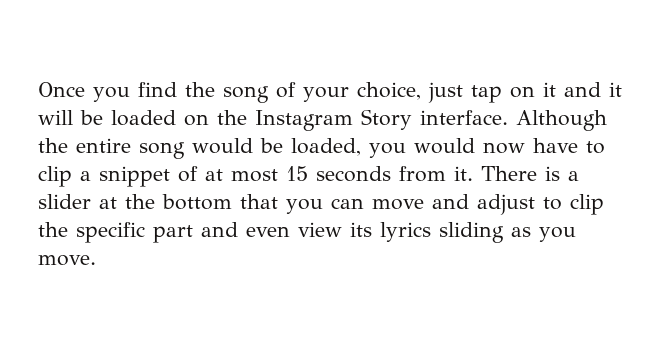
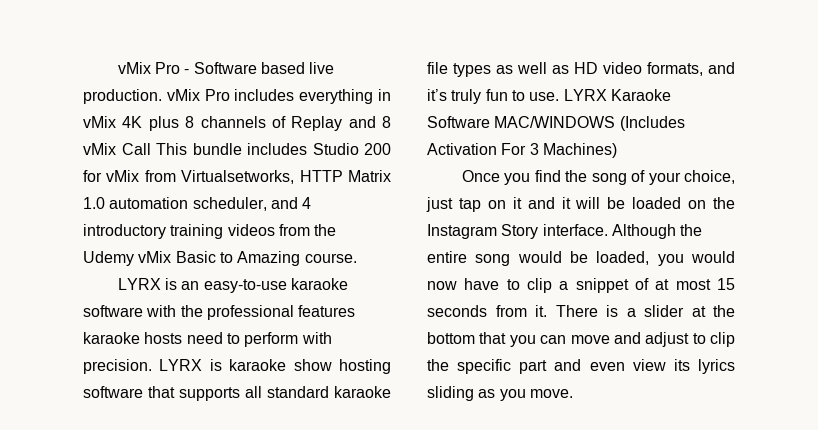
+ vMix Pro - Software based live production. vMix Pro includes everything in vMix 4K plus 8 channels of Replay and 8 vMix Call This bundle includes Studio 200 for vMix from Virtualsetworks, HTTP Matrix 1.0 automation scheduler, and 4 introductory training videos from the Udemy vMix Basic to Amazing course.
+ LYRX is an easy-to-use karaoke software with the professional features karaoke hosts need to perform with precision. LYRX is karaoke show hosting software that supports all standard karaoke file types as well as HD video formats, and it’s truly fun to use. LYRX Karaoke Software MAC/WINDOWS (Includes Activation For 3 Machines)

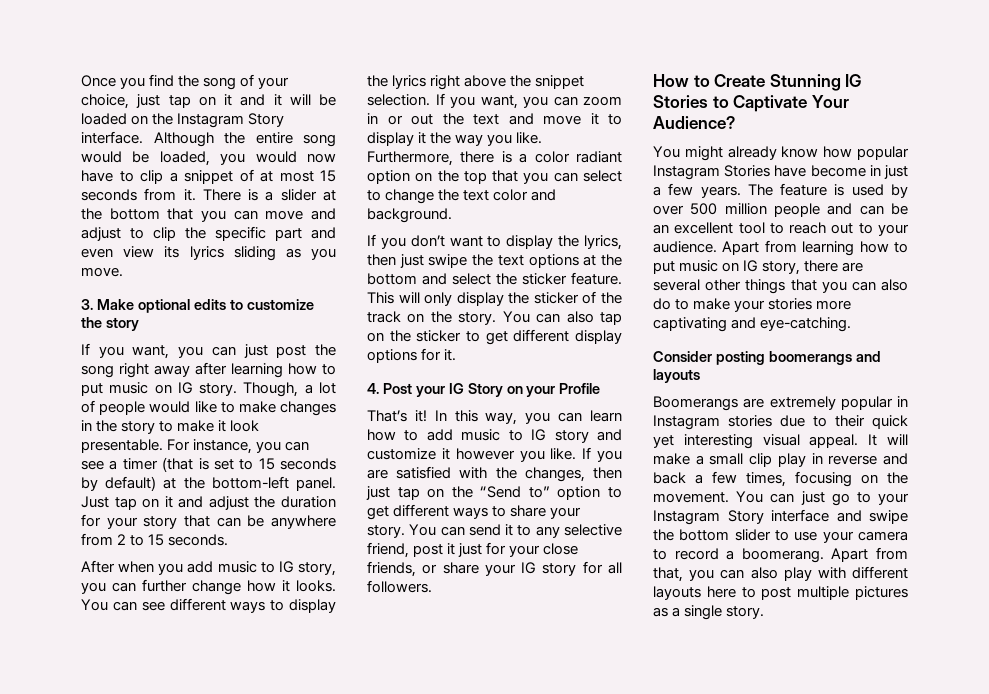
- vMix Pro - Software based live production. vMix Pro includes everything in vMix 4K plus 8 channels of Replay and 8 vMix Call This bundle includes Studio 200 for vMix from Virtualsetworks, HTTP Matrix 1.0 automation scheduler, and 4 introductory training videos from the Udemy vMix Basic to Amazing course.
- LYRX is an easy-to-use karaoke software with the professional features karaoke hosts need to perform with precision. LYRX is karaoke show hosting software that supports all standard karaoke file types as well as HD video formats, and it’s truly fun to use. LYRX Karaoke Software MAC/WINDOWS (Includes Activation For 3 Machines)
+ 3. Make optional edits to customize the story
+ If you want, you can just post the song right away after learning how to put music on IG story. Though, a lot of people would like to make changes in the story to make it look presentable. For instance, you can see a timer (that is set to 15 seconds by default) at the bottom-left panel. Just tap on it and adjust the duration for your story that can be anywhere from 2 to 15 seconds.
+ After when you add music to IG story, you can further change how it looks. You can see different ways to display the lyrics right above the snippet selection. If you want, you can zoom in or out the text and move it to display it the way you like. Furthermore, there is a color radiant option on the top that you can select to change the text color and background.
+ If you don’t want to display the lyrics, then just swipe the text options at the bottom and select the sticker feature. This will only display the sticker of the track on the story. You can also tap on the sticker to get different display options for it.
+ 4. Post your IG Story on your Profile
+ That’s it! In this way, you can learn how to add music to IG story and customize it however you like. If you are satisfied with the changes, then just tap on the “Send to” option to get different ways to share your story. You can send it to any selective friend, post it just for your close friends, or share your IG story for all followers.
+ How to Create Stunning IG Stories to Captivate Your Audience?
+ You might already know how popular Instagram Stories have become in just a few years. The feature is used by over 500 million people and can be an excellent tool to reach out to your audience. Apart from learning how to put music on IG story, there are several other things that you can also do to make your stories more captivating and eye-catching.
+ Consider posting boomerangs and layouts
+ Boomerangs are extremely popular in Instagram stories due to their quick yet interesting visual appeal. It will make a small clip play in reverse and back a few times, focusing on the movement. You can just go to your Instagram Story interface and swipe the bottom slider to use your camera to record a boomerang. Apart from that, you can also play with different layouts here to post multiple pictures as a single story.

